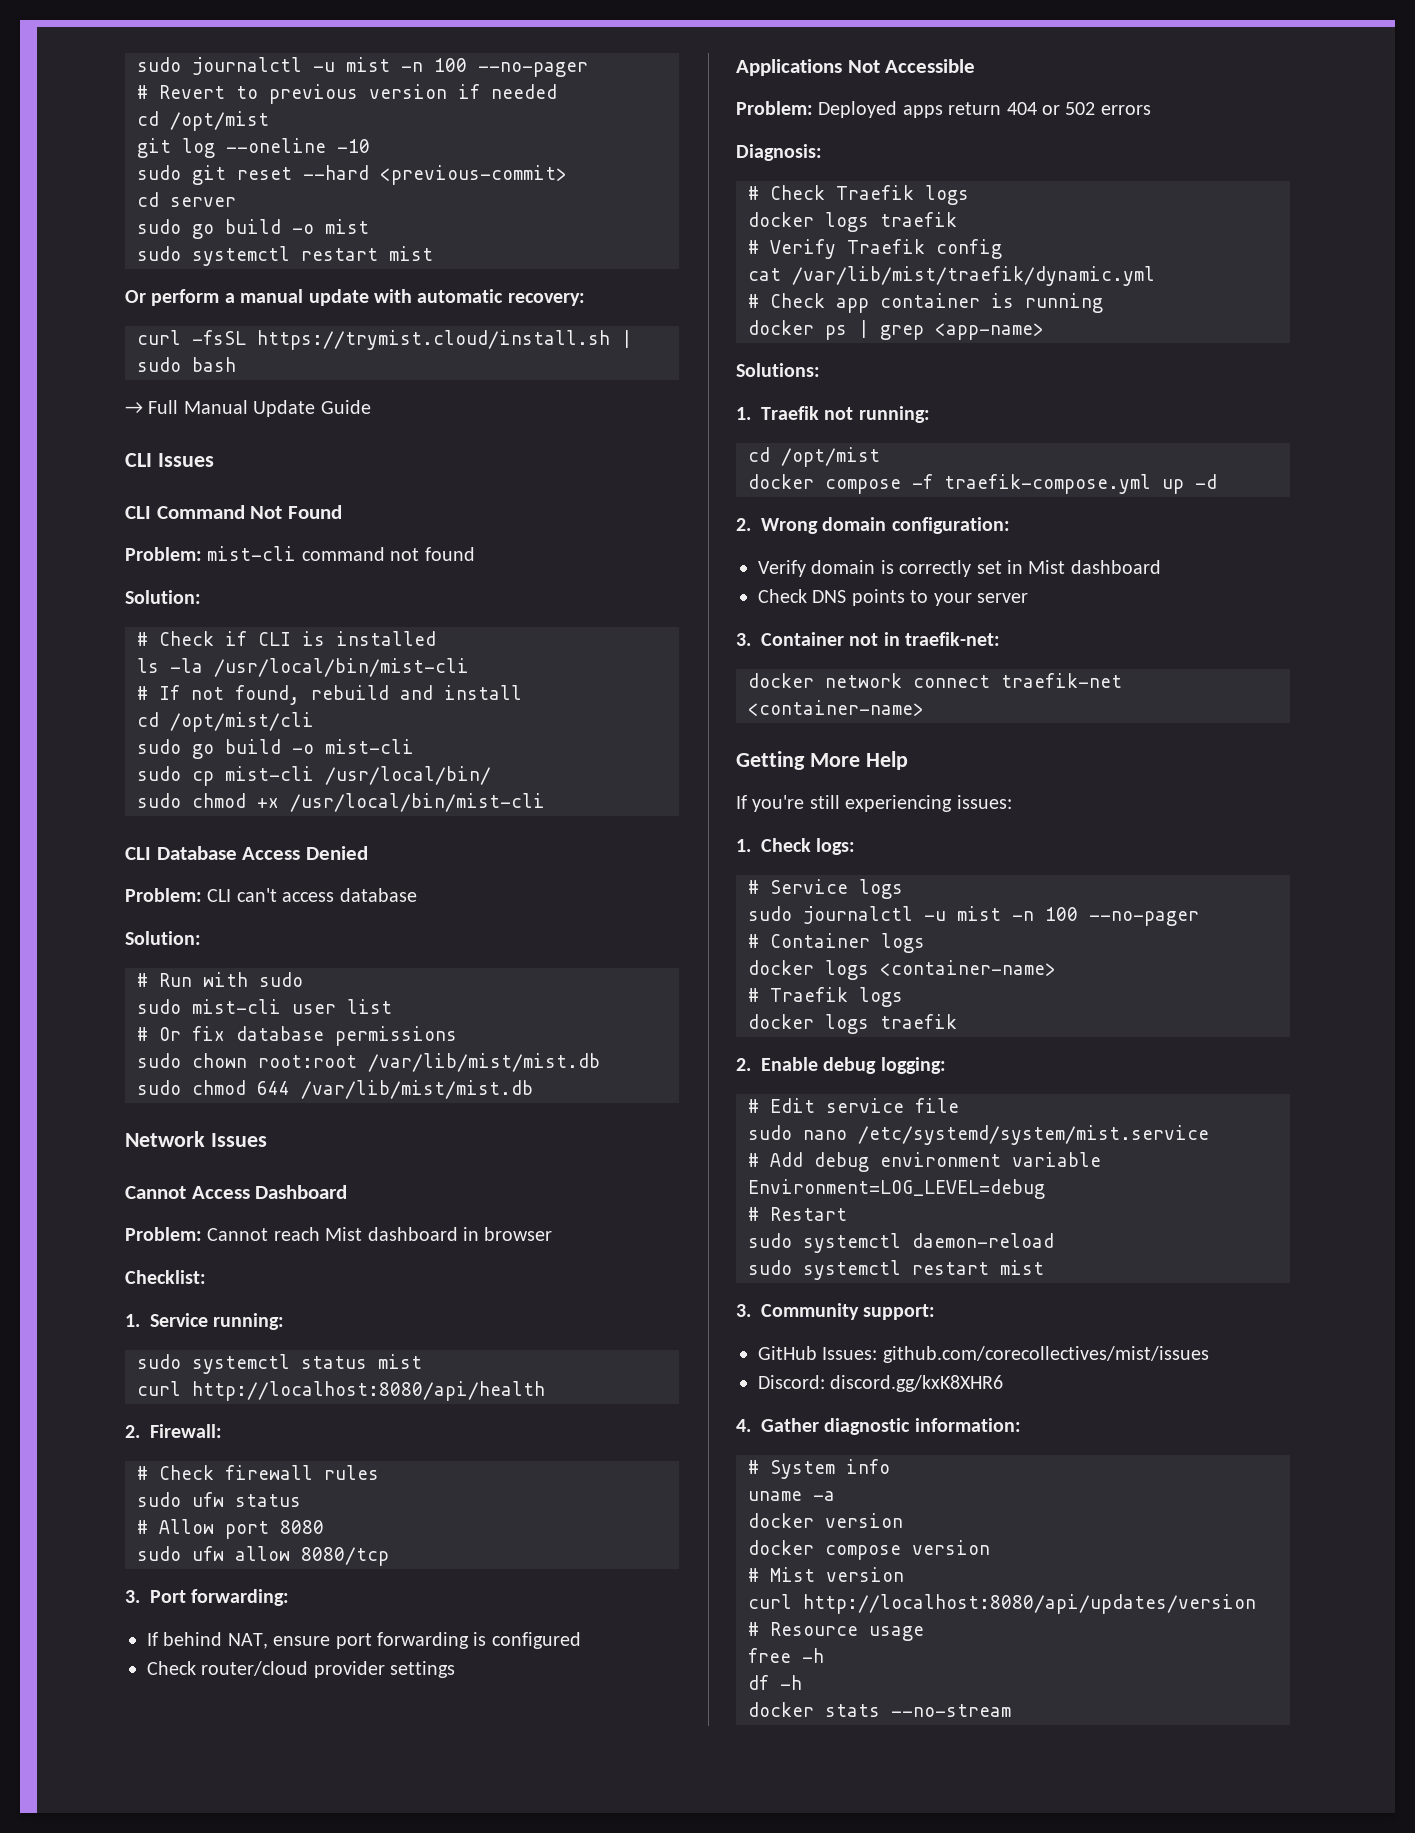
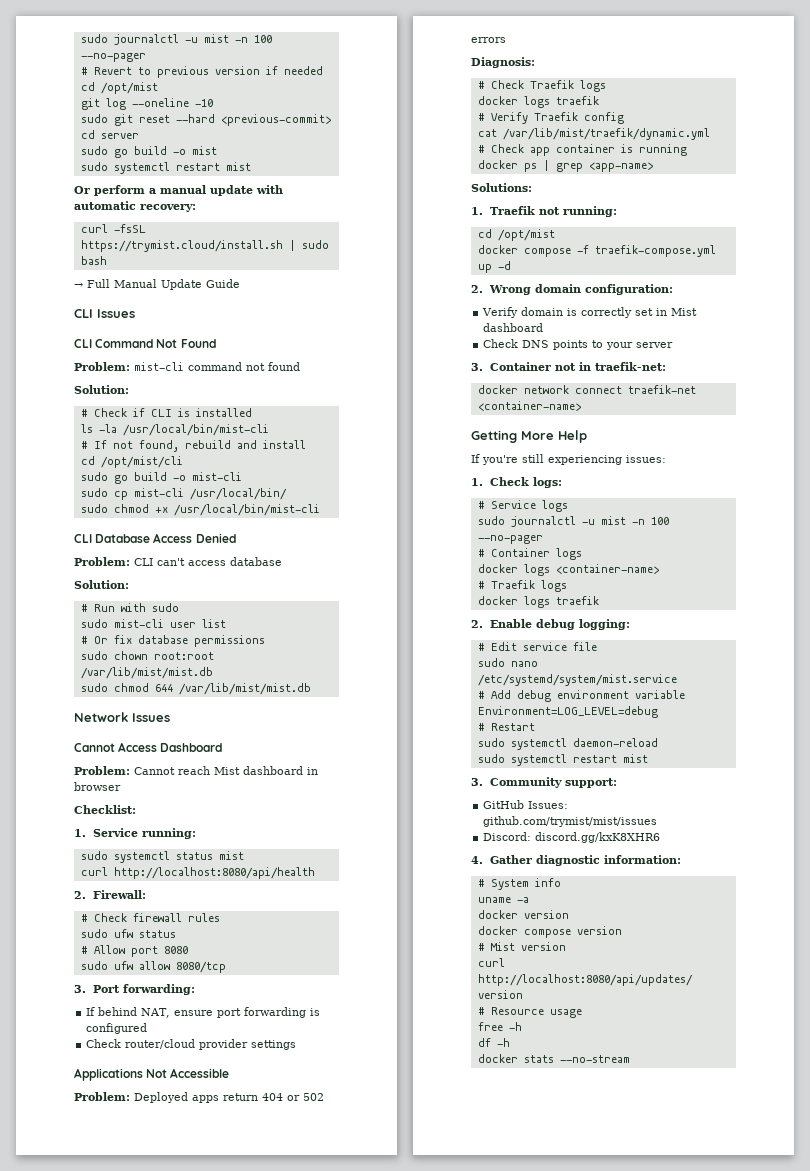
- GitHub Issues: github.com/corecollectives/mist/issues
+ GitHub Issues: github.com/trymist/mist/issues

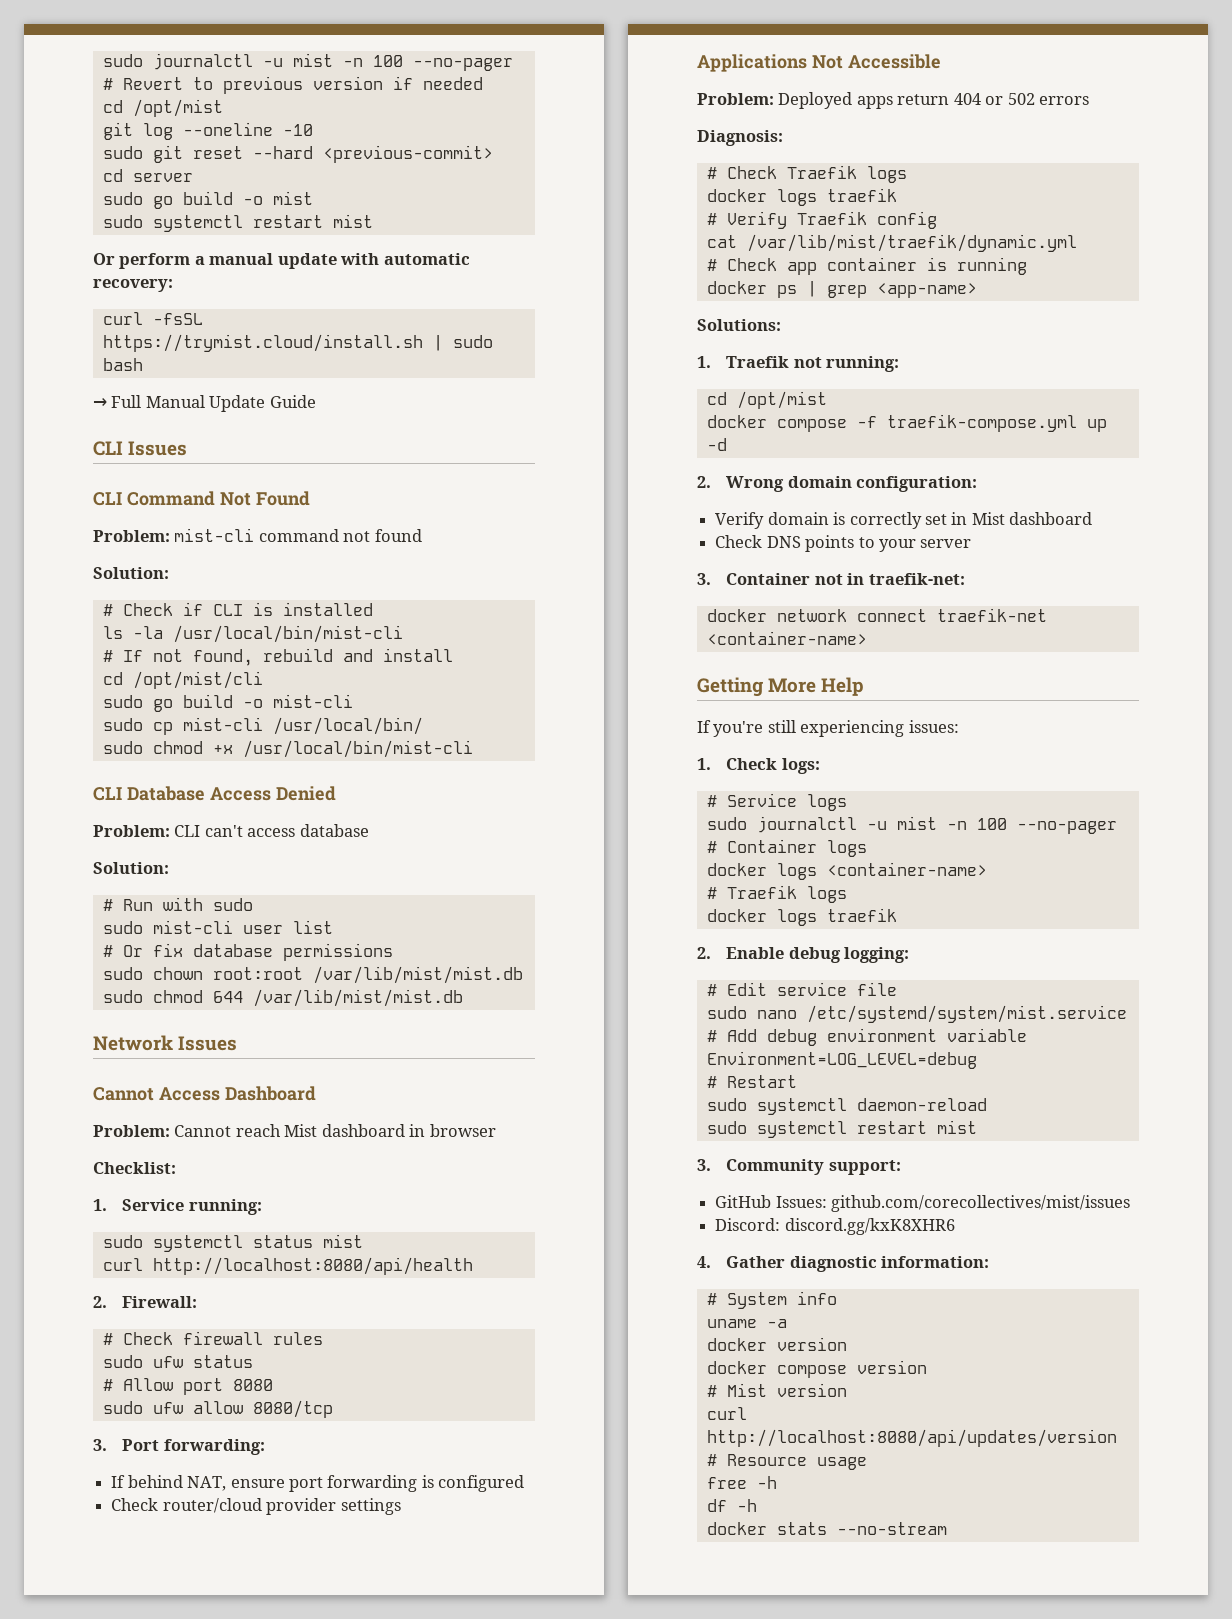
- GitHub Issues: github.com/trymist/mist/issues
+ GitHub Issues: github.com/corecollectives/mist/issues

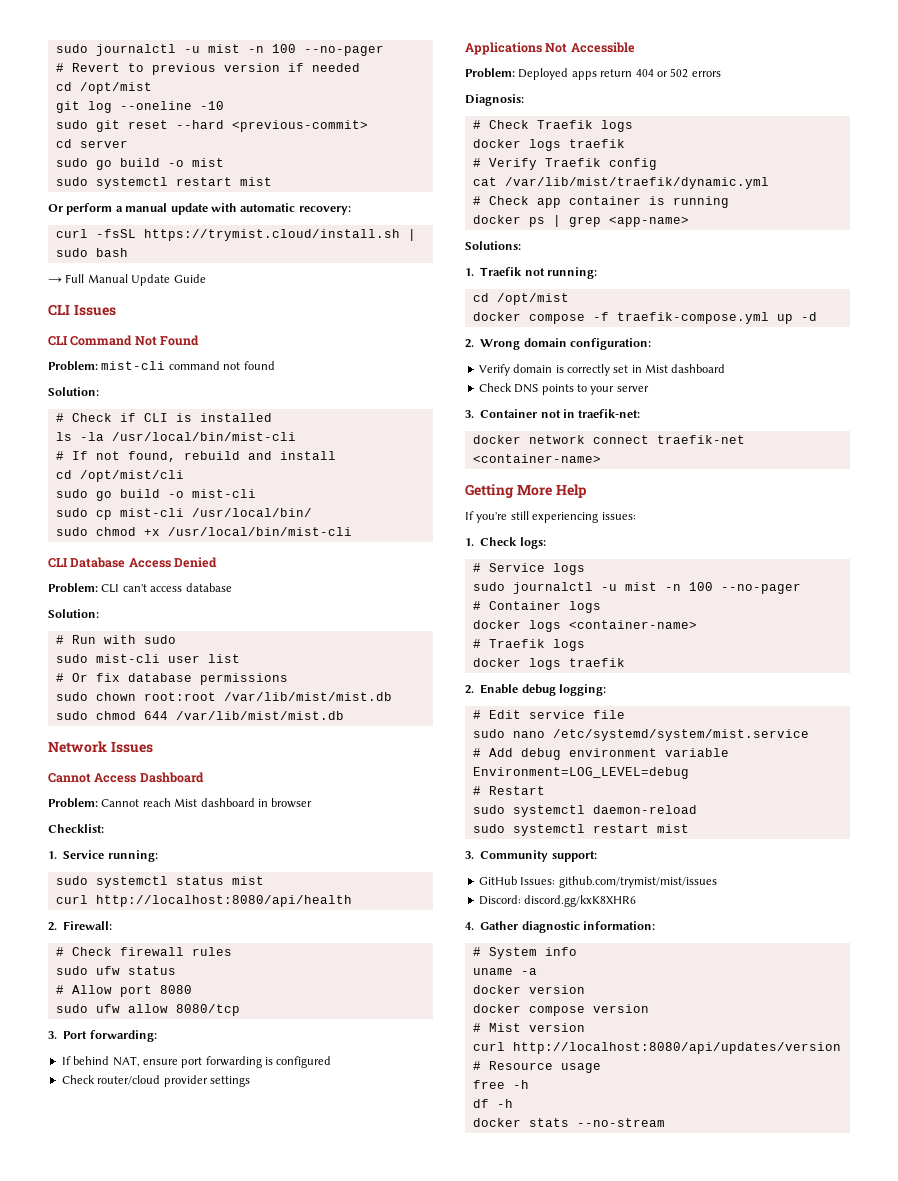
- GitHub Issues: github.com/corecollectives/mist/issues
+ GitHub Issues: github.com/trymist/mist/issues

